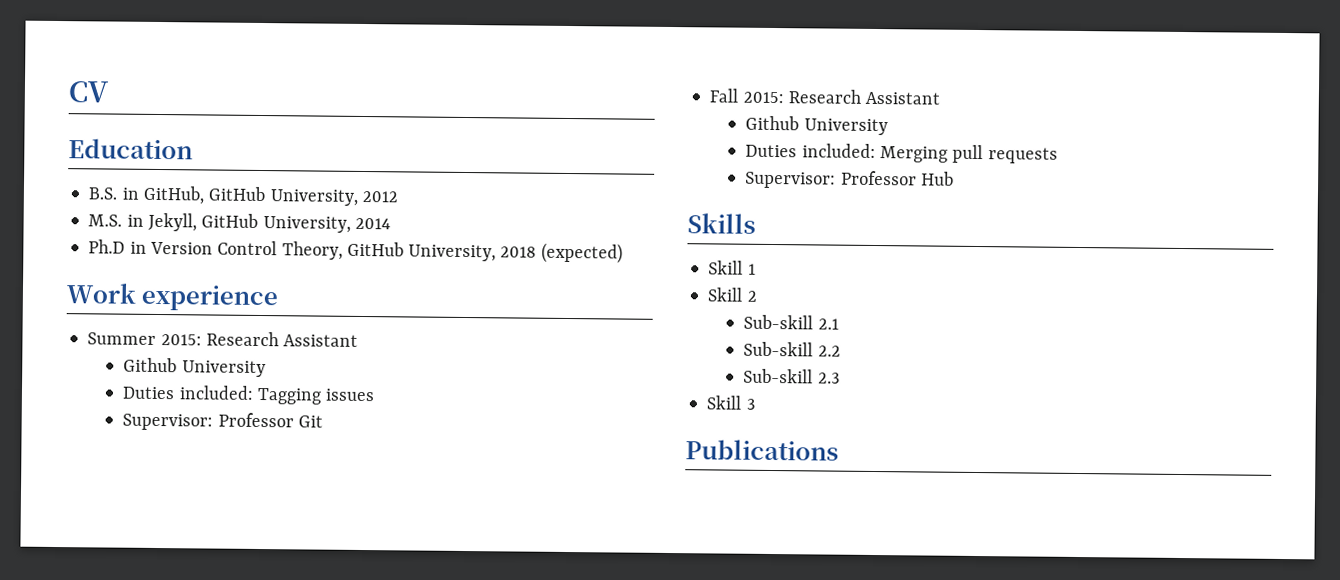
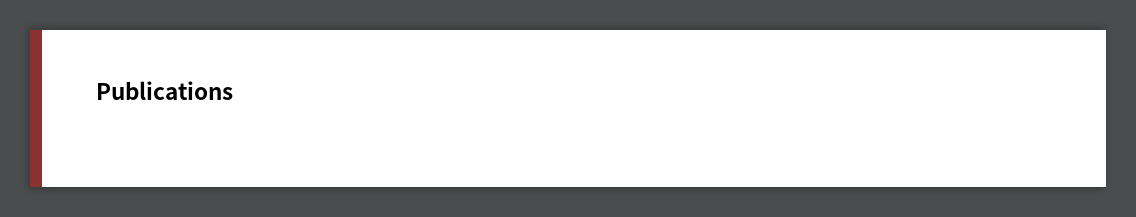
- CV
- Education
- B.S. in GitHub, GitHub University, 2012
- M.S. in Jekyll, GitHub University, 2014
- Ph.D in Version Control Theory, GitHub University, 2018 (expected)
- Work experience
- Summer 2015: Research Assistant
- Github University
- Duties included: Tagging issues
- Supervisor: Professor Git
- Fall 2015: Research Assistant
- Github University
- Duties included: Merging pull requests
- Supervisor: Professor Hub
- Skills
- Skill 1
- Skill 2
- Sub-skill 2.1
- Sub-skill 2.2
- Sub-skill 2.3
- Skill 3

